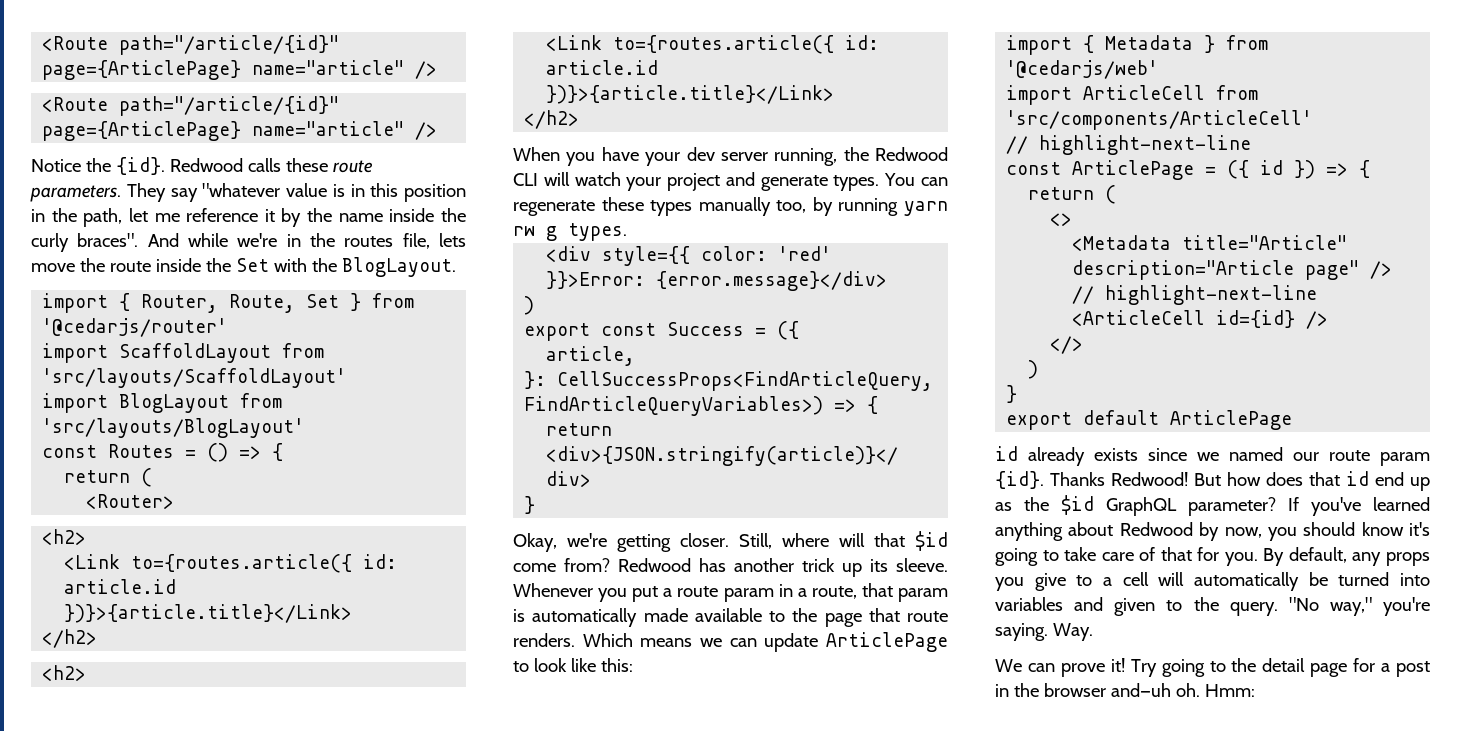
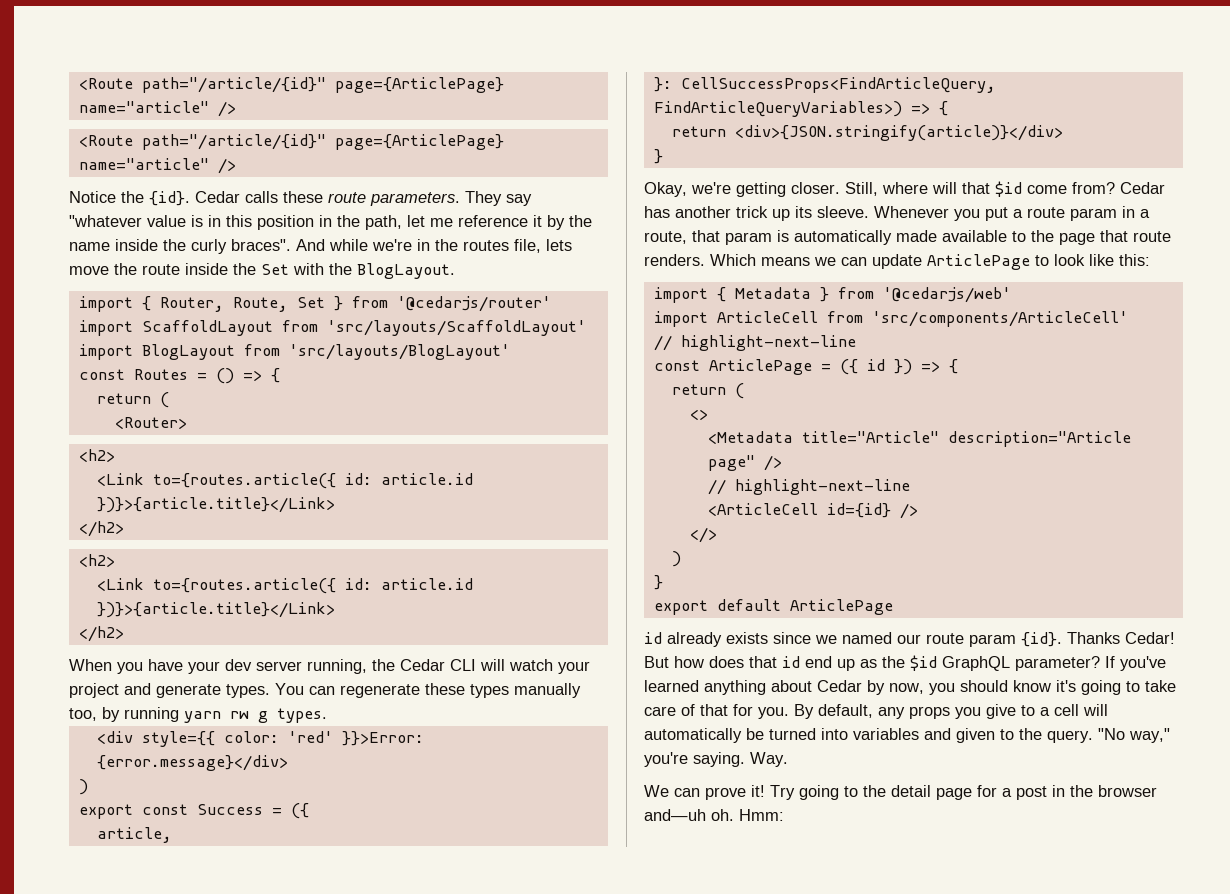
- Redwood calls these route parameters.
+ Cedar calls these route parameters.
- When you have your dev server running, the Redwood CLI will watch your project and generate types.
+ When you have your dev server running, the Cedar CLI will watch your project and generate types.
- Redwood has another trick up its sleeve.
+ Cedar has another trick up its sleeve.
- Thanks Redwood!
+ Thanks Cedar!
- If you've learned anything about Redwood by now, you should know it's going to take care of that for you.
+ If you've learned anything about Cedar by now, you should know it's going to take care of that for you.

